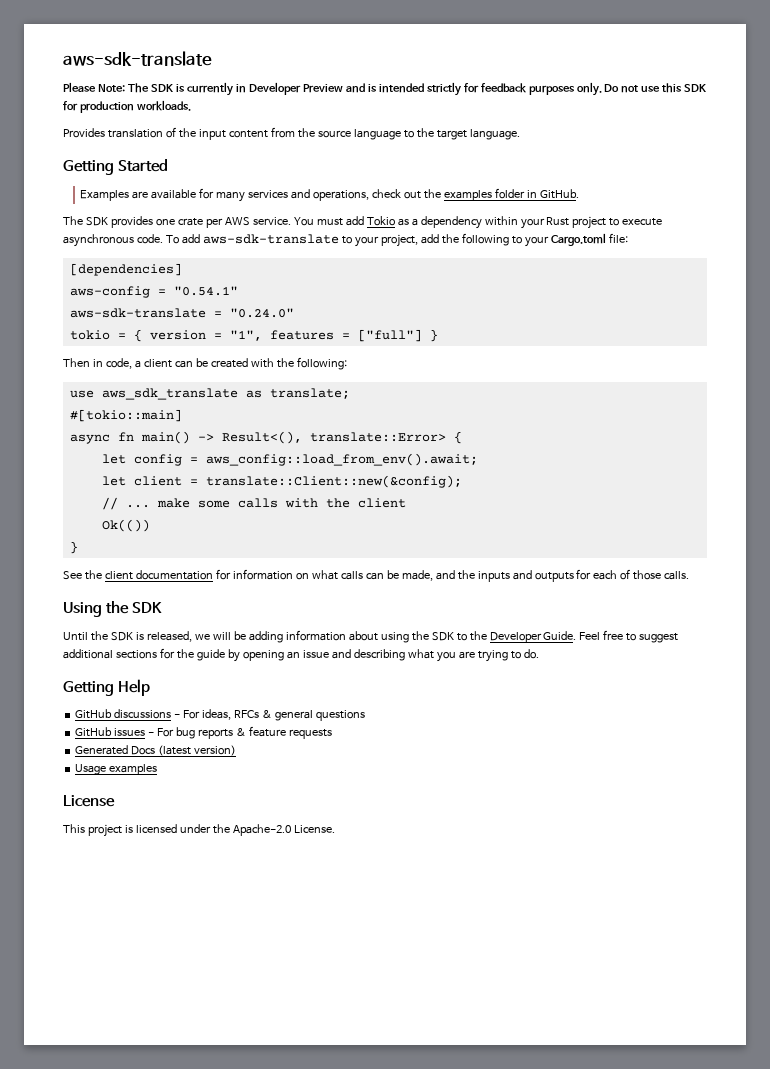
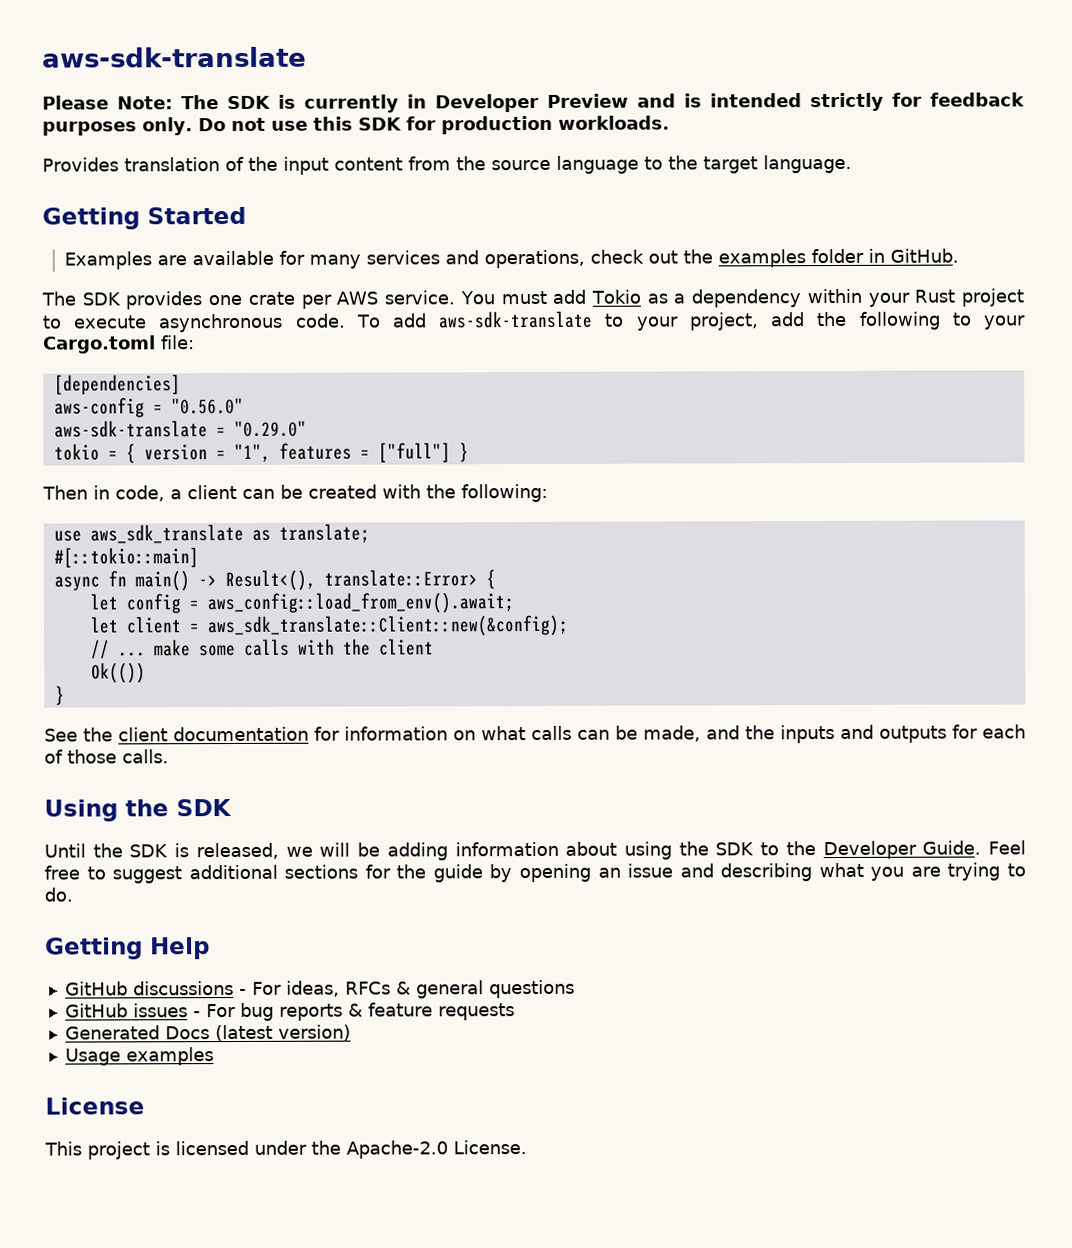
- aws-config = "0.54.1"
+ aws-config = "0.56.0"
- aws-sdk-translate = "0.24.0"
+ aws-sdk-translate = "0.29.0"
- #[tokio::main]
+ #[::tokio::main]
- let client = translate::Client::new(&config);
+ let client = aws_sdk_translate::Client::new(&config);

